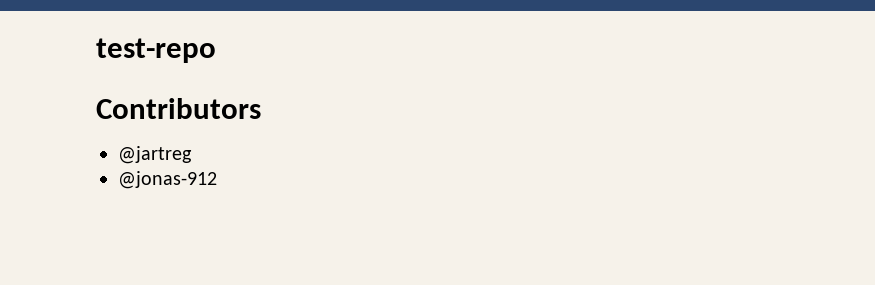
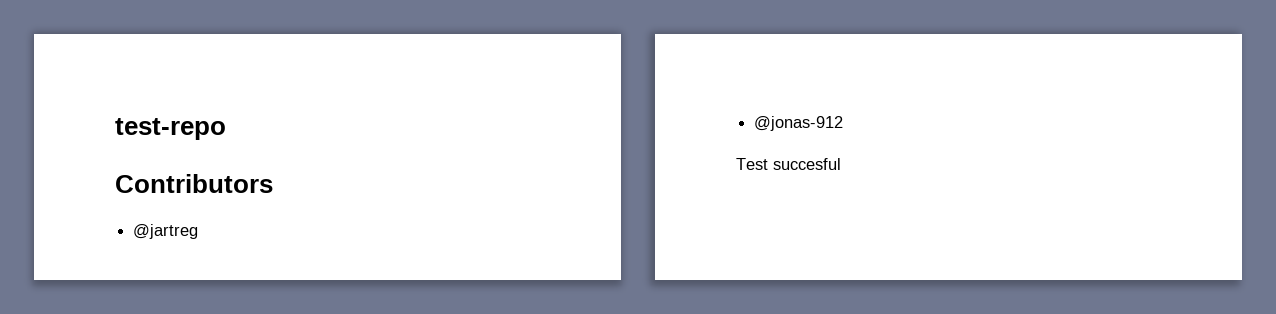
+ Test succesful

